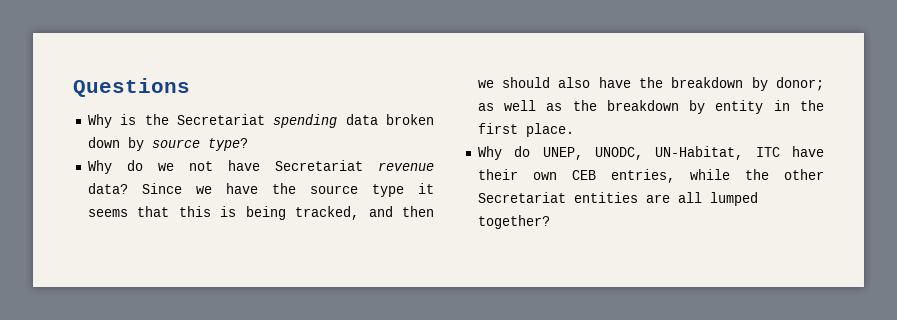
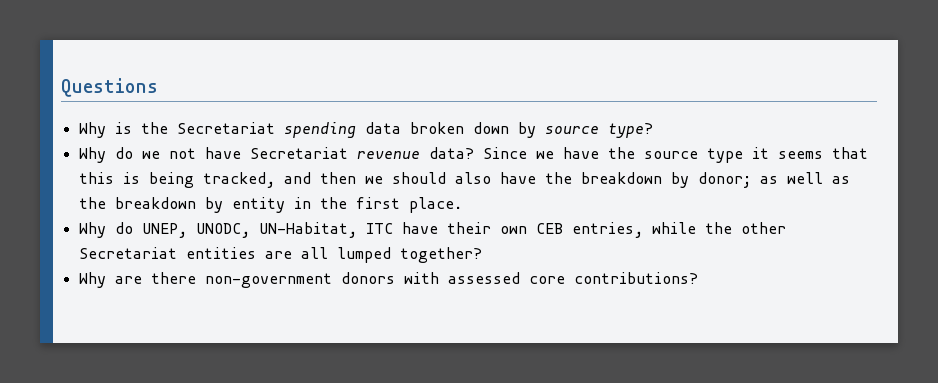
+ Why are there non-government donors with assessed core contributions?

